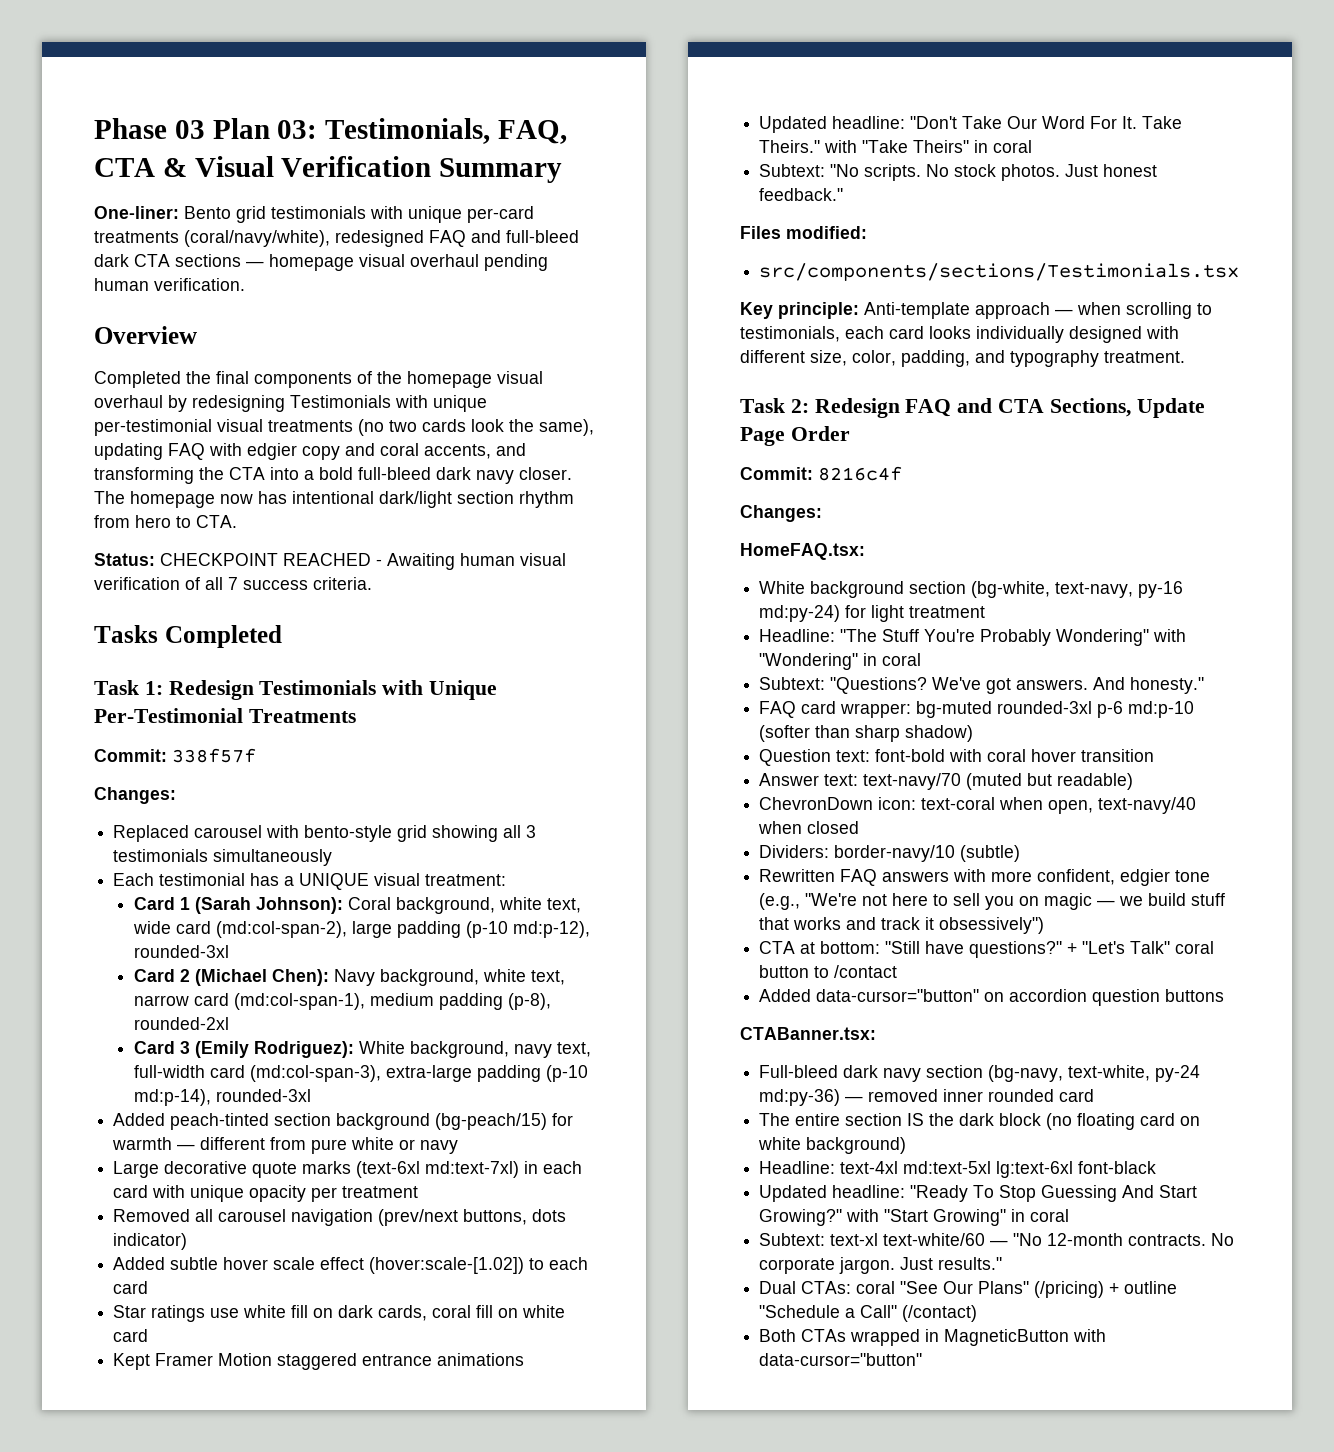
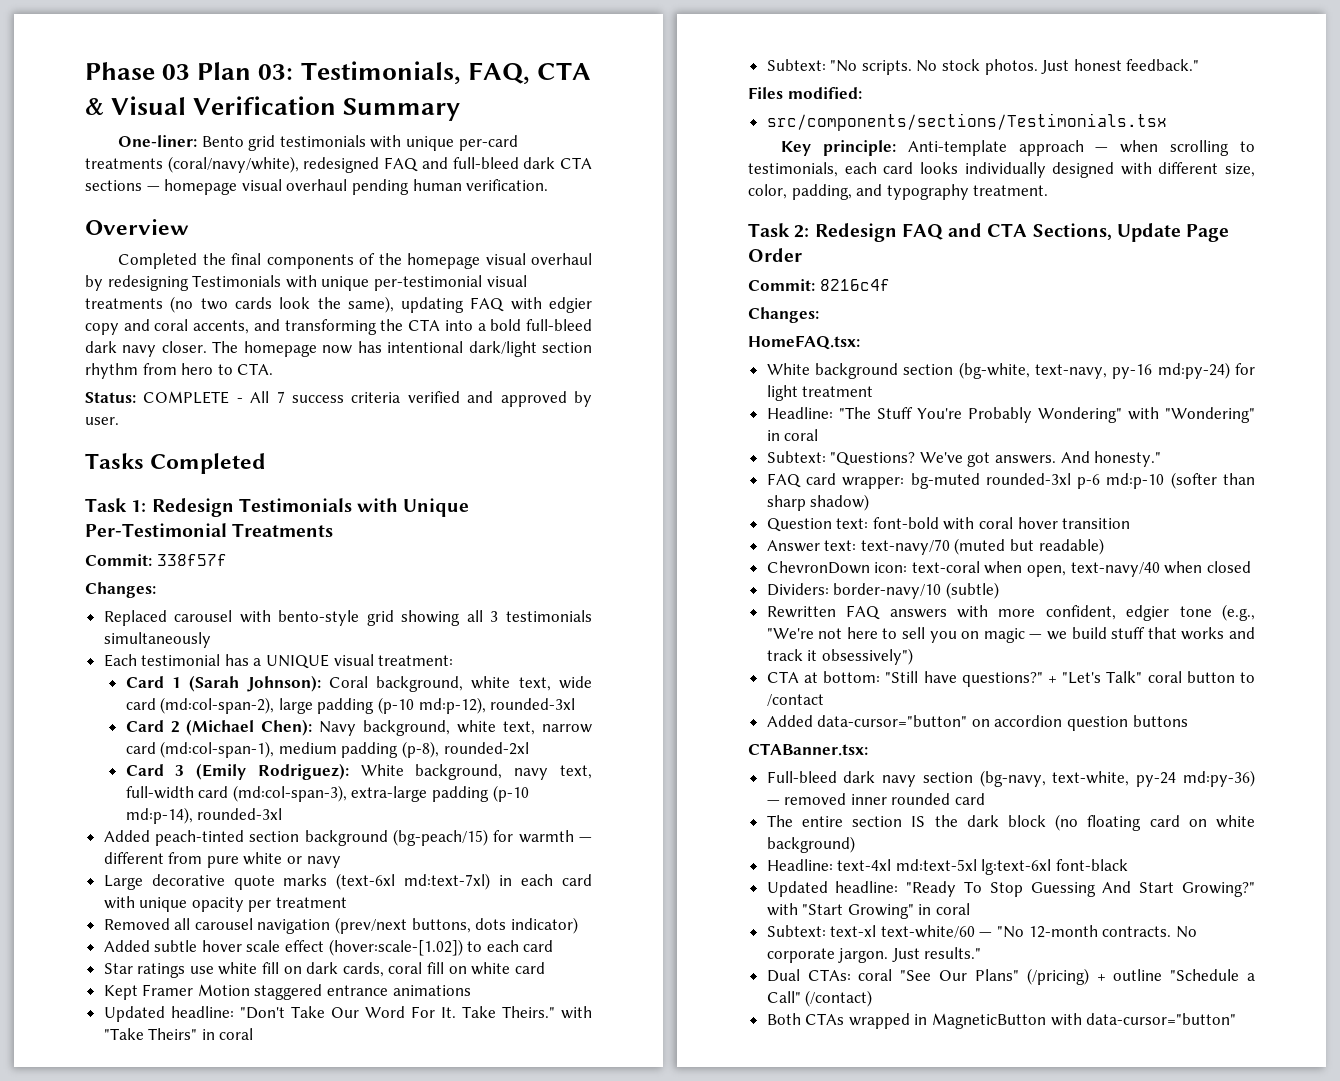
- Status: CHECKPOINT REACHED - Awaiting human visual verification of all 7 success criteria.
+ Status: COMPLETE - All 7 success criteria verified and approved by user.

